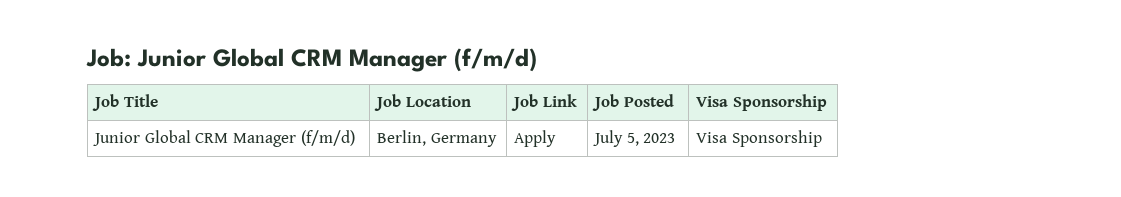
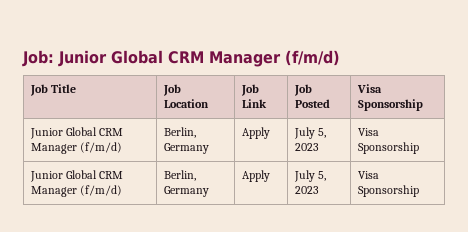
  Job Title | Job Location | Job Link | Job Posted | Visa Sponsorship
+ Junior Global CRM Manager (f/m/d) | Berlin, Germany | Apply | July 5, 2023 | Visa Sponsorship

